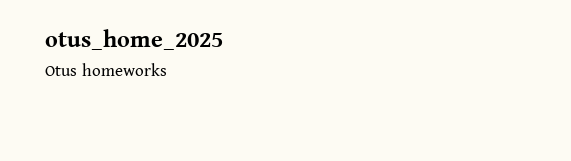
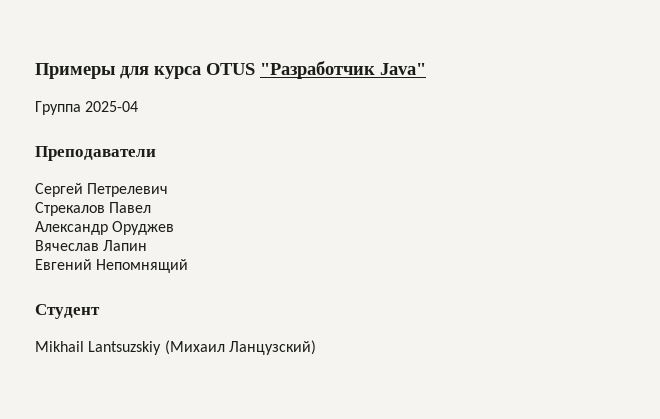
- otus_home_2025
- Otus homeworks
+ Примеры для курса OTUS "Разработчик Java"
+ Группа 2025-04
+ Преподаватели
+ Сергей Петрелевич
+ Стрекалов Павел
+ Александр Оруджев
+ Вячеслав Лапин
+ Евгений Непомнящий
+ Студент
+ Mikhail Lantsuzskiy (Михаил Ланцузский)

